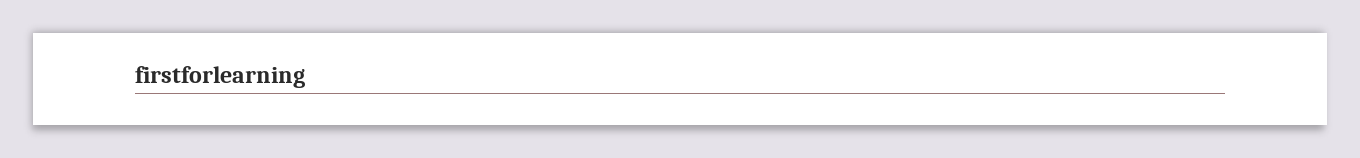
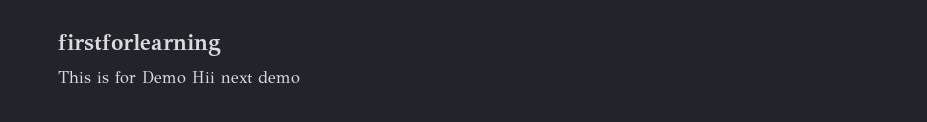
+ This is for Demo Hii next demo

